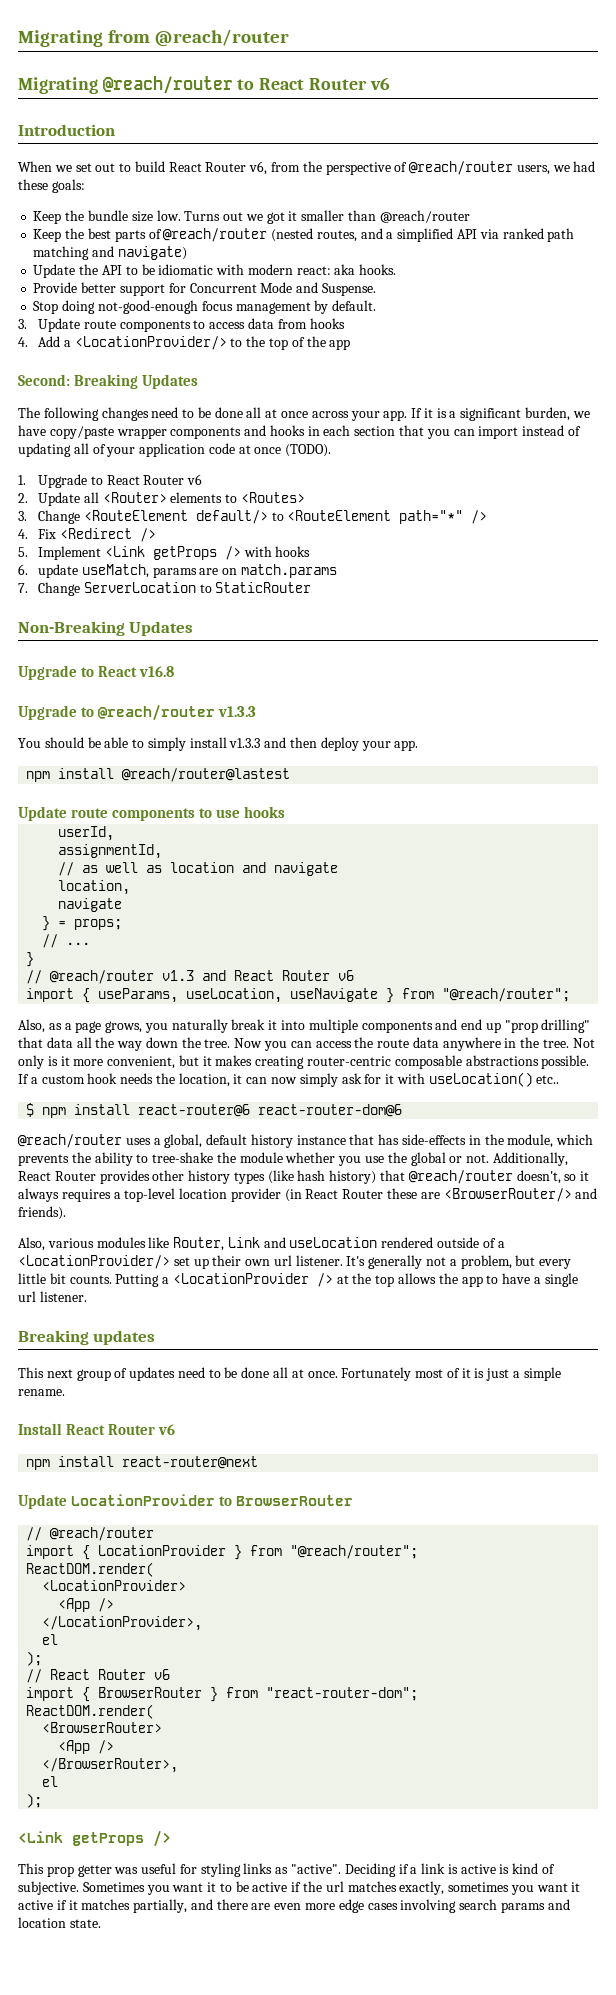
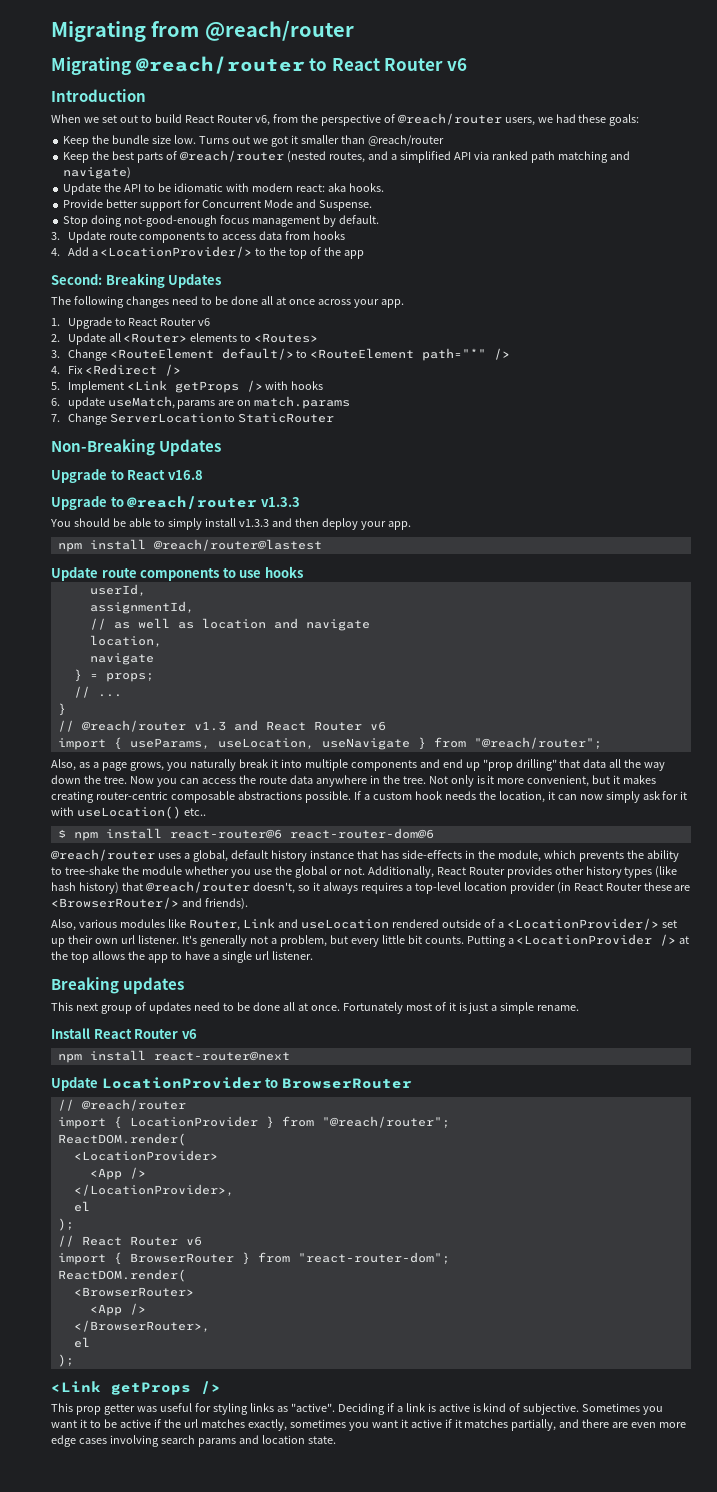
- If it is a significant burden, we have copy/paste wrapper components and hooks in each section that you can import instead of updating all of your application code at once (TODO).

